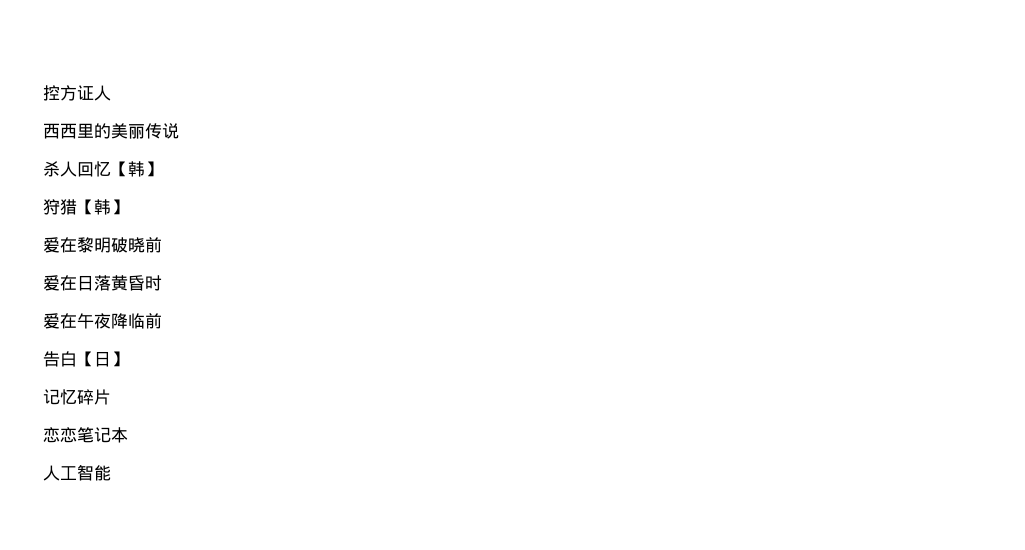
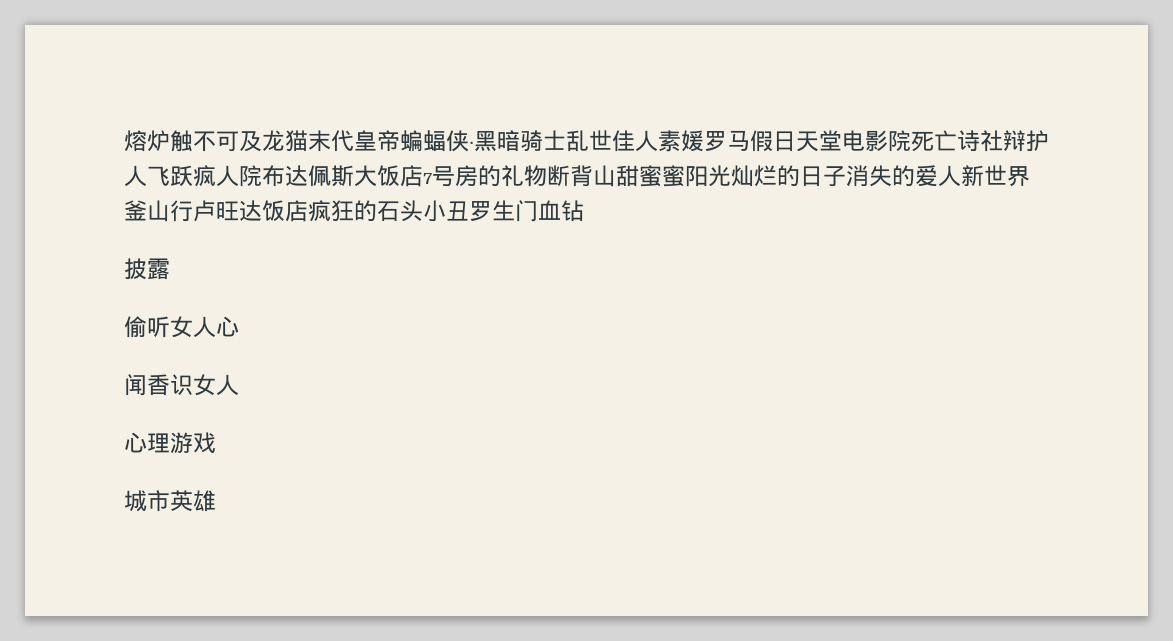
- 控方证人
- 西西里的美丽传说
- 杀人回忆【韩】
- 狩猎【韩】
- 爱在黎明破晓前
- 爱在日落黄昏时
- 爱在午夜降临前
- 告白【日】
- 记忆碎片
- 恋恋笔记本
- 人工智能
+ 熔炉触不可及龙猫末代皇帝蝙蝠侠·黑暗骑士乱世佳人素媛罗马假日天堂电影院死亡诗社辩护人飞跃疯人院布达佩斯大饭店7号房的礼物断背山甜蜜蜜阳光灿烂的日子消失的爱人新世界釜山行卢旺达饭店疯狂的石头小丑罗生门血钻
+ 披露
+ 偷听女人心
+ 闻香识女人
+ 心理游戏
+ 城市英雄

